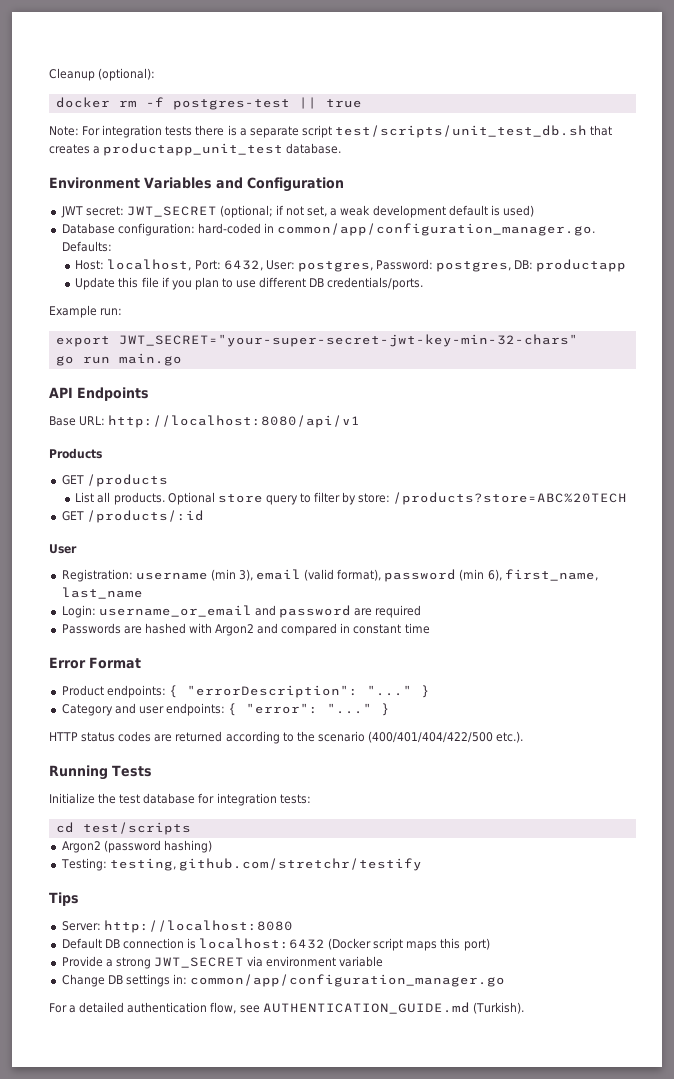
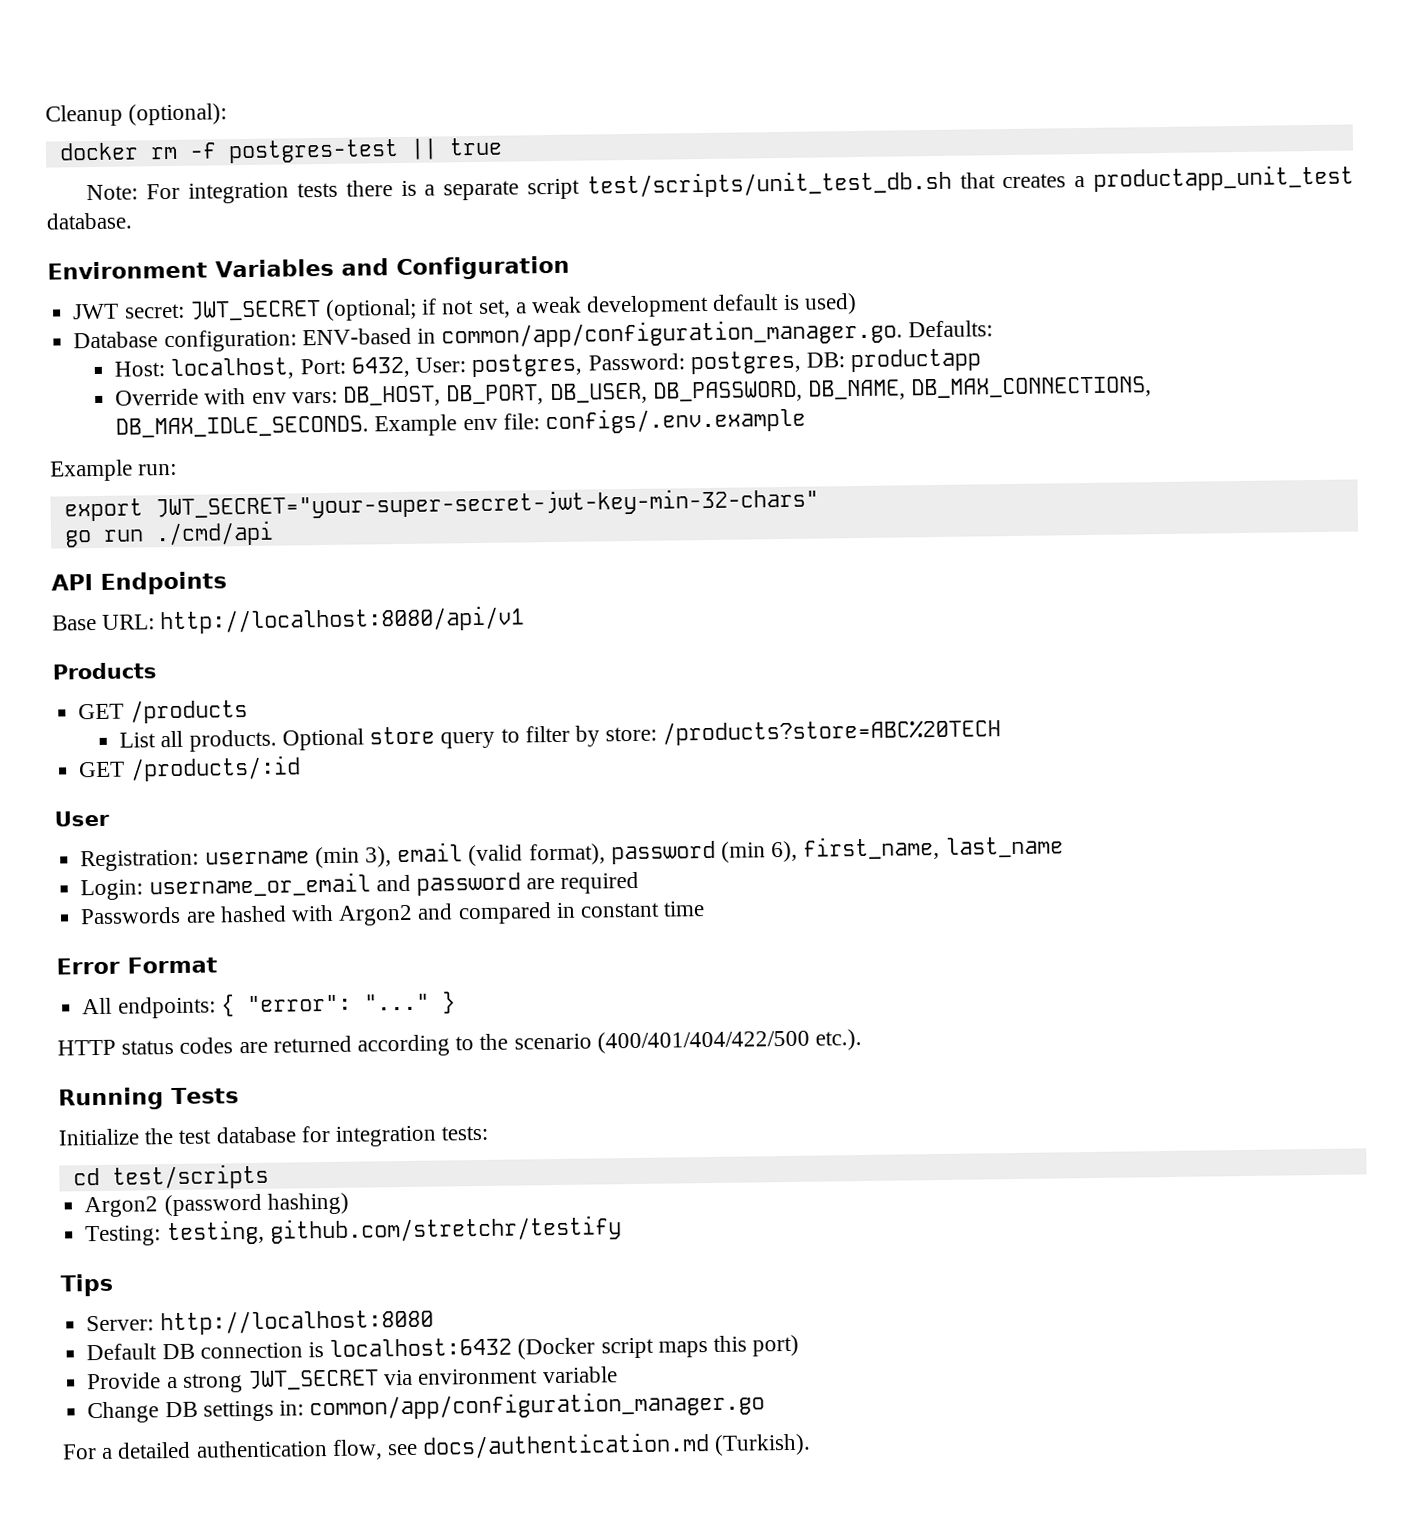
- Database configuration: hard-coded in common/app/configuration_manager.go. Defaults:
+ Database configuration: ENV-based in common/app/configuration_manager.go. Defaults:
- Update this file if you plan to use different DB credentials/ports.
+ Override with env vars: DB_HOST, DB_PORT, DB_USER, DB_PASSWORD, DB_NAME, DB_MAX_CONNECTIONS, DB_MAX_IDLE_SECONDS. Example env file: configs/.env.example
- go run main.go
+ go run ./cmd/api
- Product endpoints: { "errorDescription": "..." }
- Category and user endpoints: { "error": "..."
+ All endpoints: { "error": "..."
- For a detailed authentication flow, see AUTHENTICATION_GUIDE.md (Turkish).
+ For a detailed authentication flow, see docs/authentication.md (Turkish).

